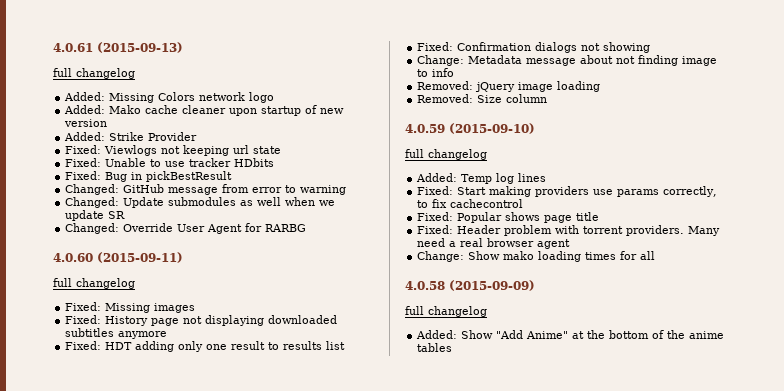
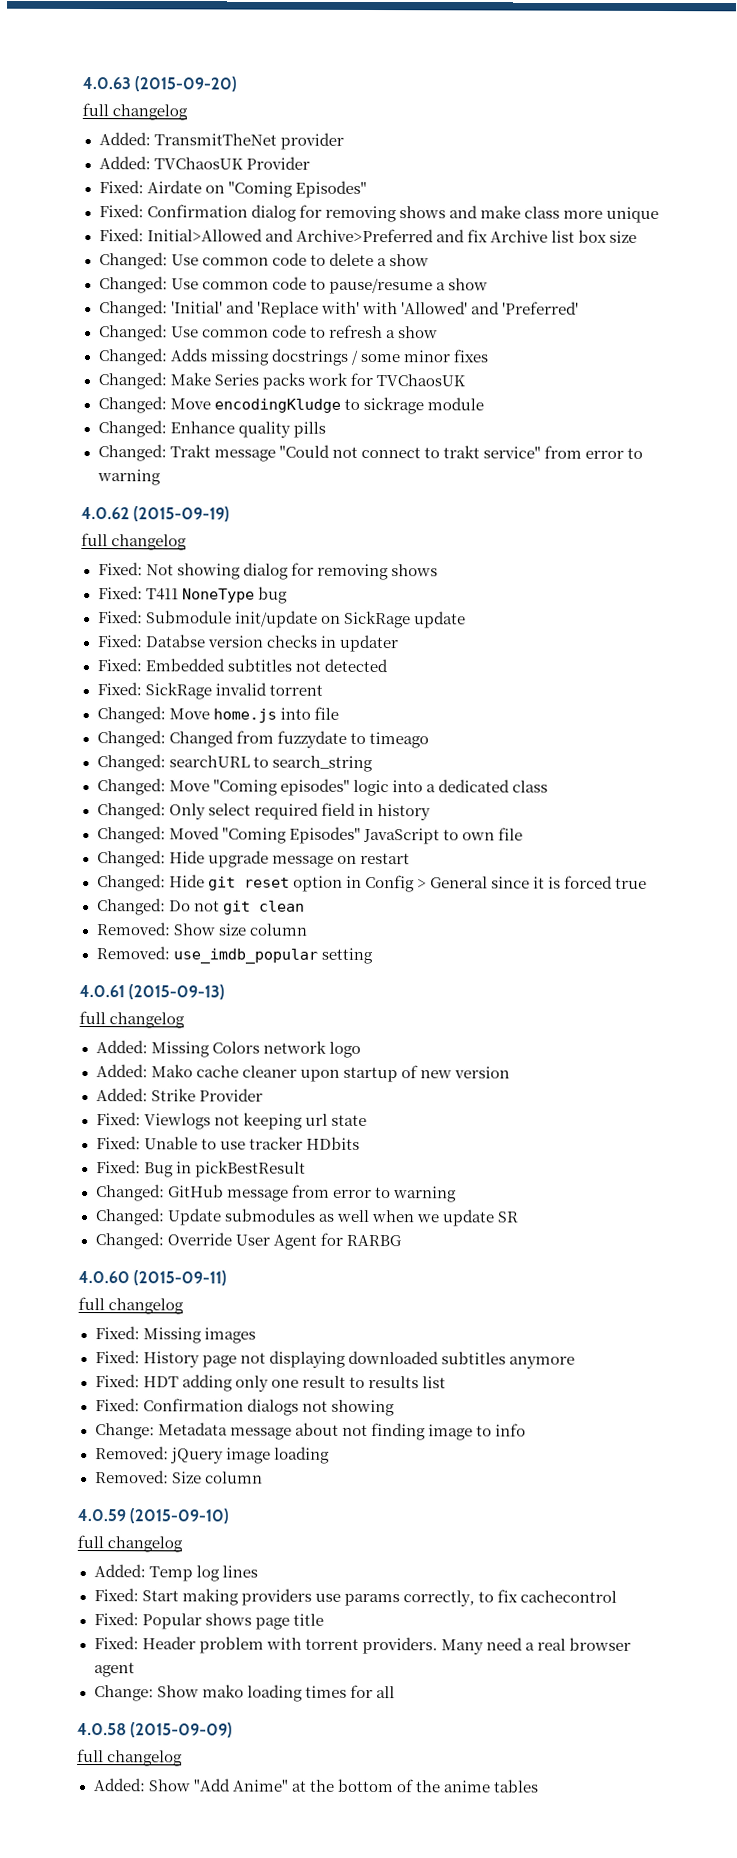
+ 4.0.63 (2015-09-20)
+ full changelog
+ Added: TransmitTheNet provider
+ Added: TVChaosUK Provider
+ Fixed: Airdate on "Coming Episodes"
+ Fixed: Confirmation dialog for removing shows and make class more unique
+ Fixed: Initial>Allowed and Archive>Preferred and fix Archive list box size
+ Changed: Use common code to delete a show
+ Changed: Use common code to pause/resume a show
+ Changed: 'Initial' and 'Replace with' with 'Allowed' and 'Preferred'
+ Changed: Use common code to refresh a show
+ Changed: Adds missing docstrings / some minor fixes
+ Changed: Make Series packs work for TVChaosUK
+ Changed: Move encodingKludge to sickrage module
+ Changed: Enhance quality pills
+ Changed: Trakt message "Could not connect to trakt service" from error to warning
+ 4.0.62 (2015-09-19)
+ full changelog
+ Fixed: Not showing dialog for removing shows
+ Fixed: T411 NoneType bug
+ Fixed: Submodule init/update on SickRage update
+ Fixed: Databse version checks in updater
+ Fixed: Embedded subtitles not detected
+ Fixed: SickRage invalid torrent
+ Changed: Move home.js into file
+ Changed: Changed from fuzzydate to timeago
+ Changed: searchURL to search_string
+ Changed: Move "Coming episodes" logic into a dedicated class
+ Changed: Only select required field in history
+ Changed: Moved "Coming Episodes" JavaScript to own file
+ Changed: Hide upgrade message on restart
+ Changed: Hide git reset option in Config > General since it is forced true
+ Changed: Do not git clean
+ Removed: Show size column
+ Removed: use_imdb_popular setting

